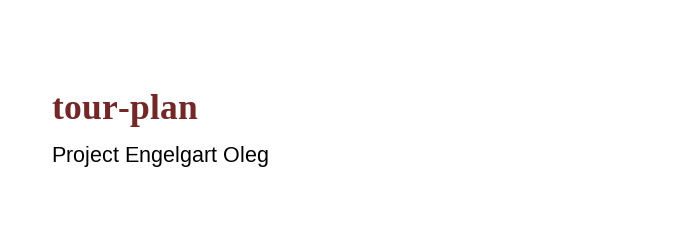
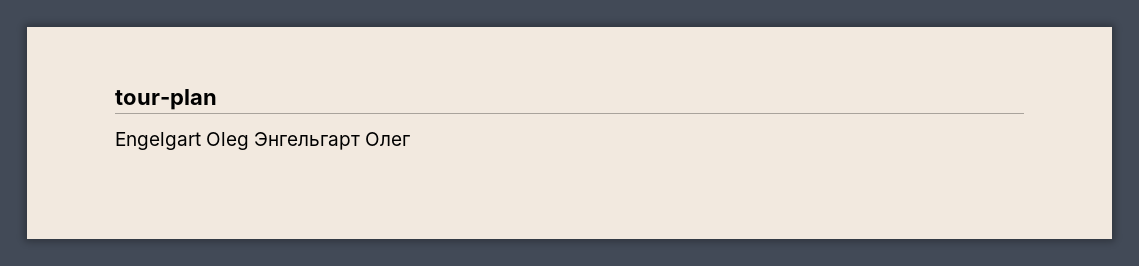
- Project Engelgart Oleg
+ Engelgart Oleg Энгельгарт Олег

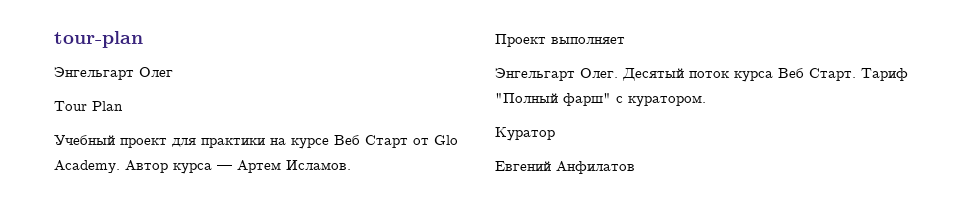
- Engelgart Oleg Энгельгарт Олег
+ Энгельгарт Олег
+ Tour Plan
+ Учебный проект для практики на курсе Веб Старт от Glo Academy. Автор курса — Артем Исламов.
+ Проект выполняет
+ Энгельгарт Олег. Десятый поток курса Веб Старт. Тариф "Полный фарш" с куратором.
+ Куратор
+ Евгений Анфилатов

